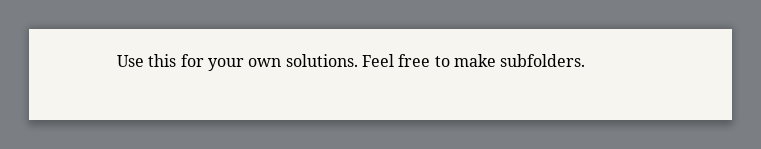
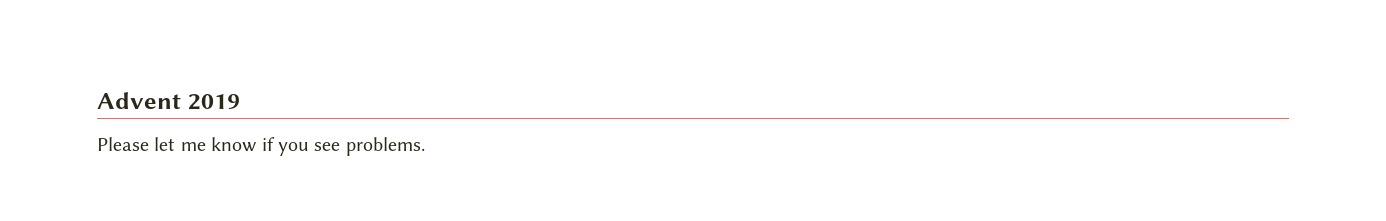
- Use this for your own solutions. Feel free to make subfolders.
+ Advent 2019
+ Please let me know if you see problems.

